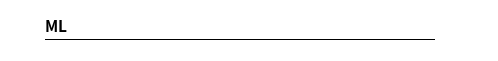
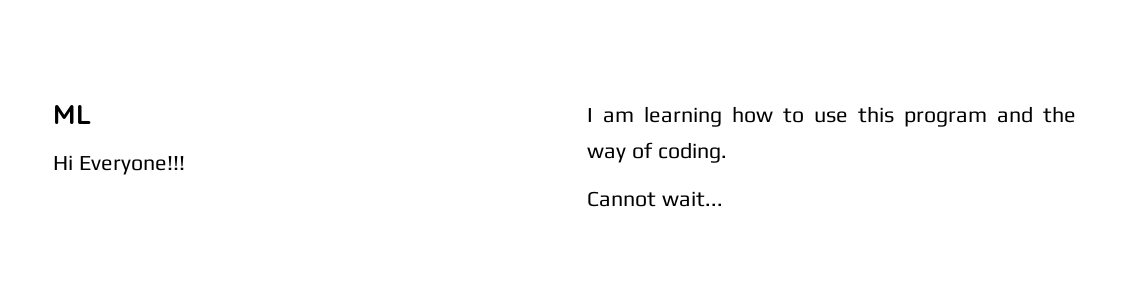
+ Hi Everyone!!!
+ I am learning how to use this program and the way of coding.
+ Cannot wait...

